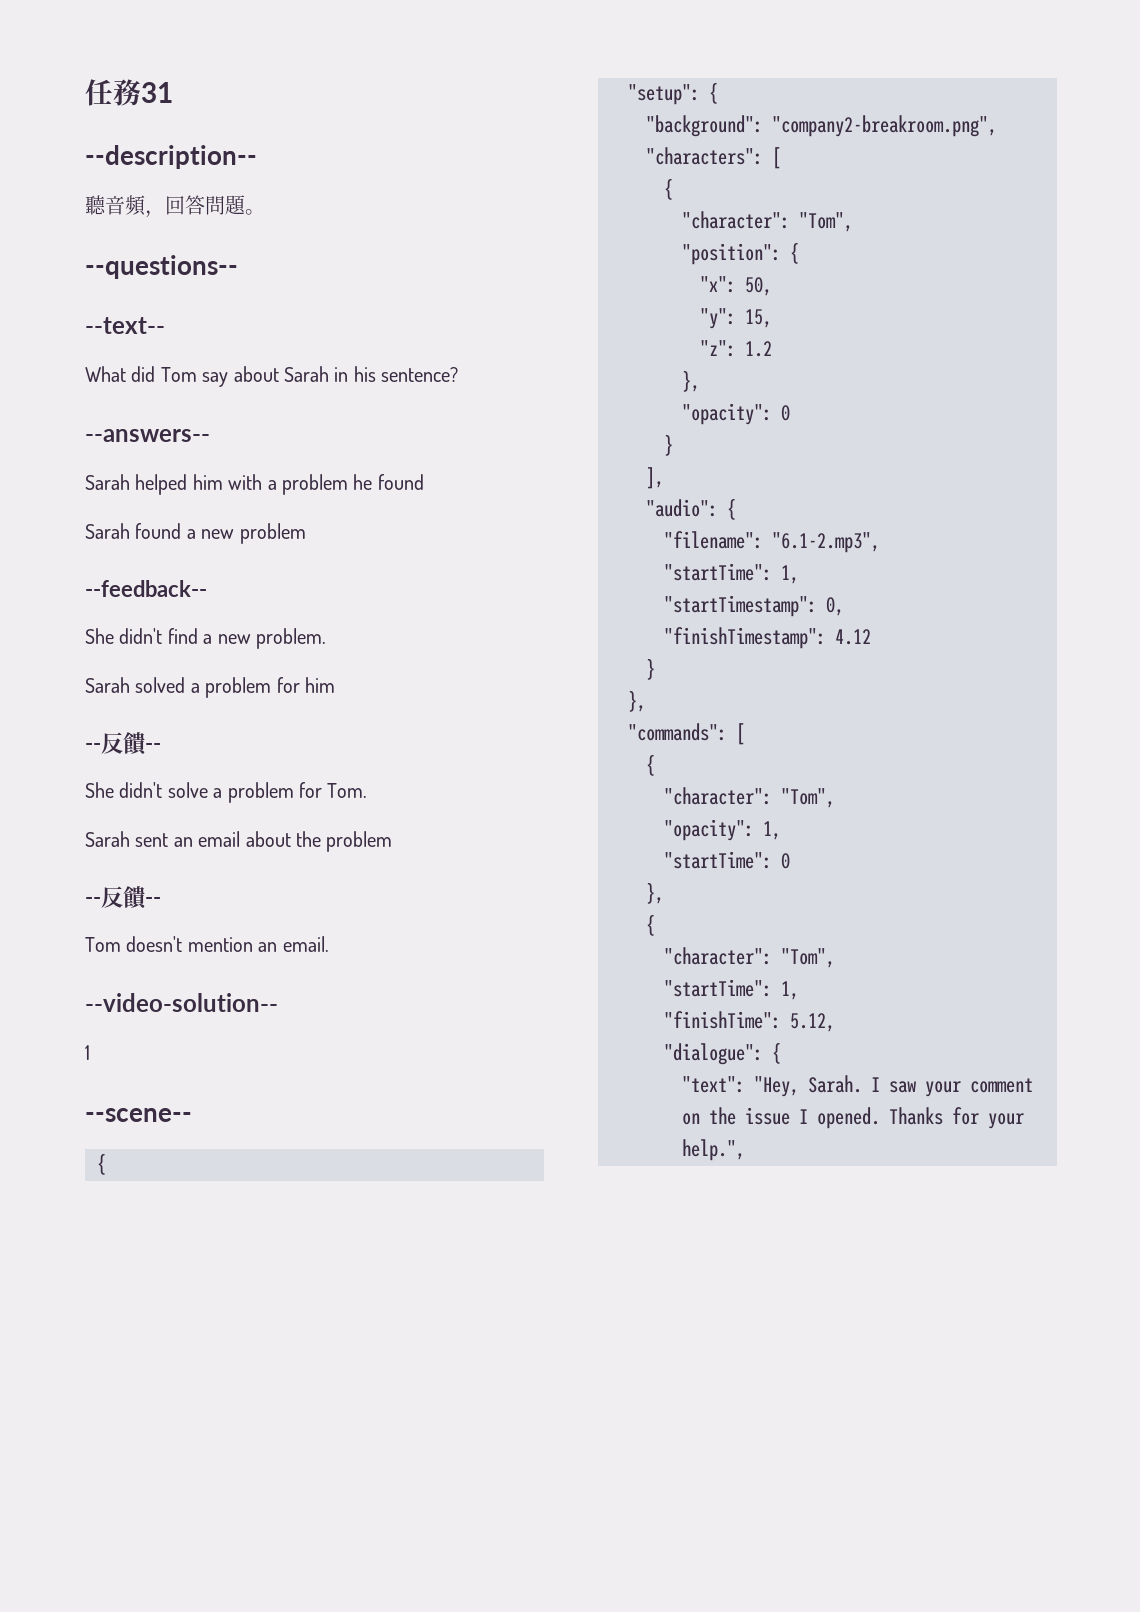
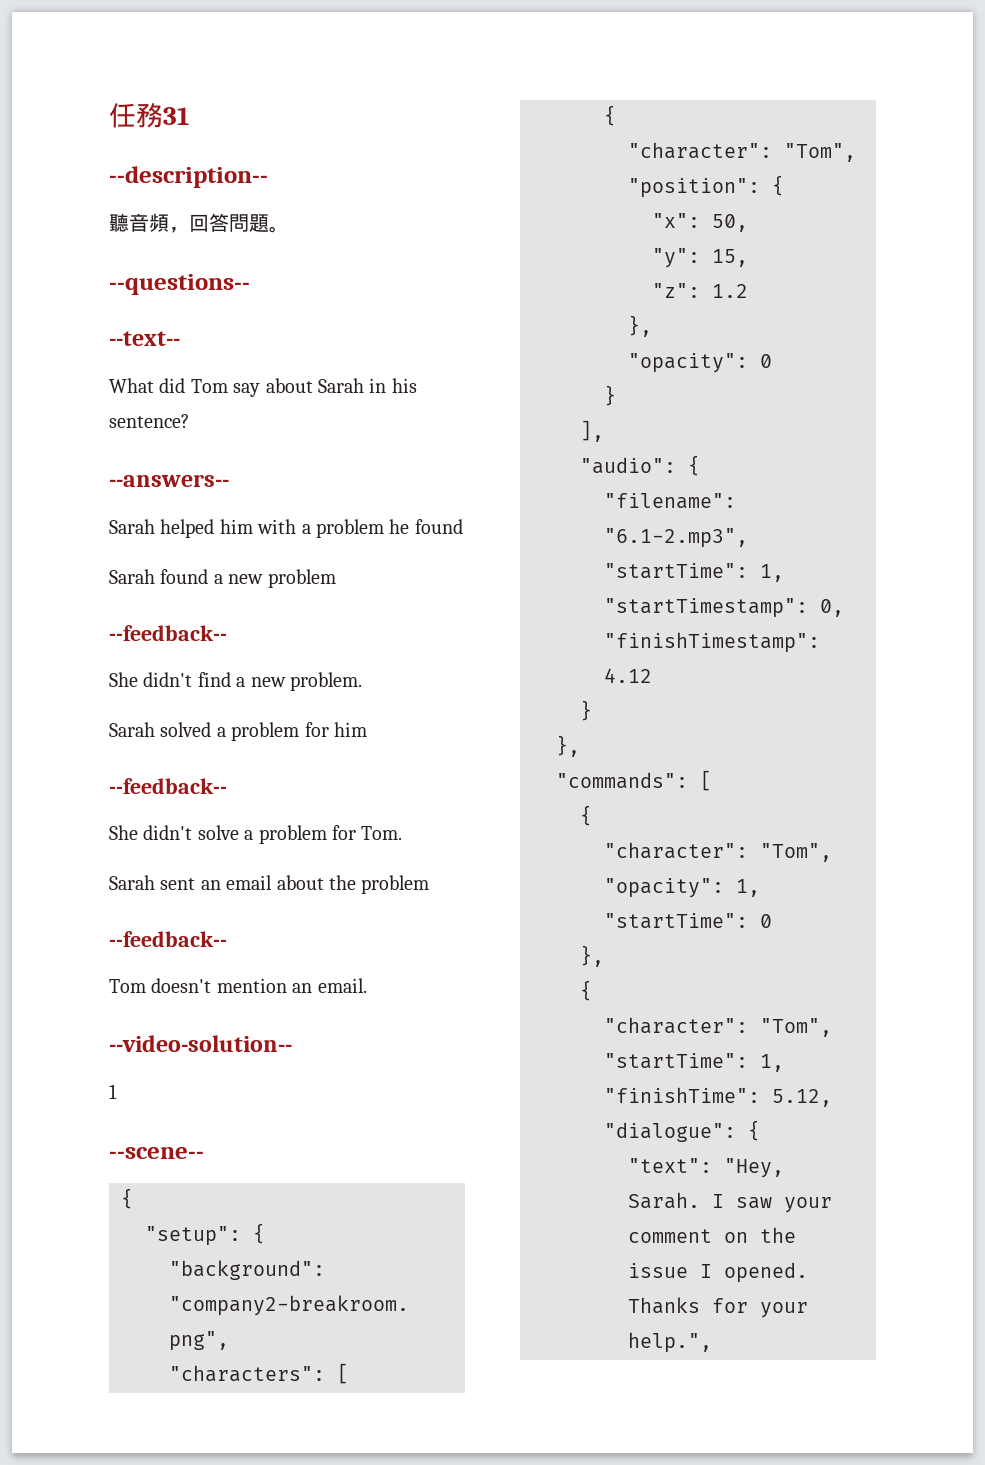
  Sarah solved a problem for him
- --反饋--
+ --feedback--
  Sarah sent an email about the problem
- --反饋--
+ --feedback--

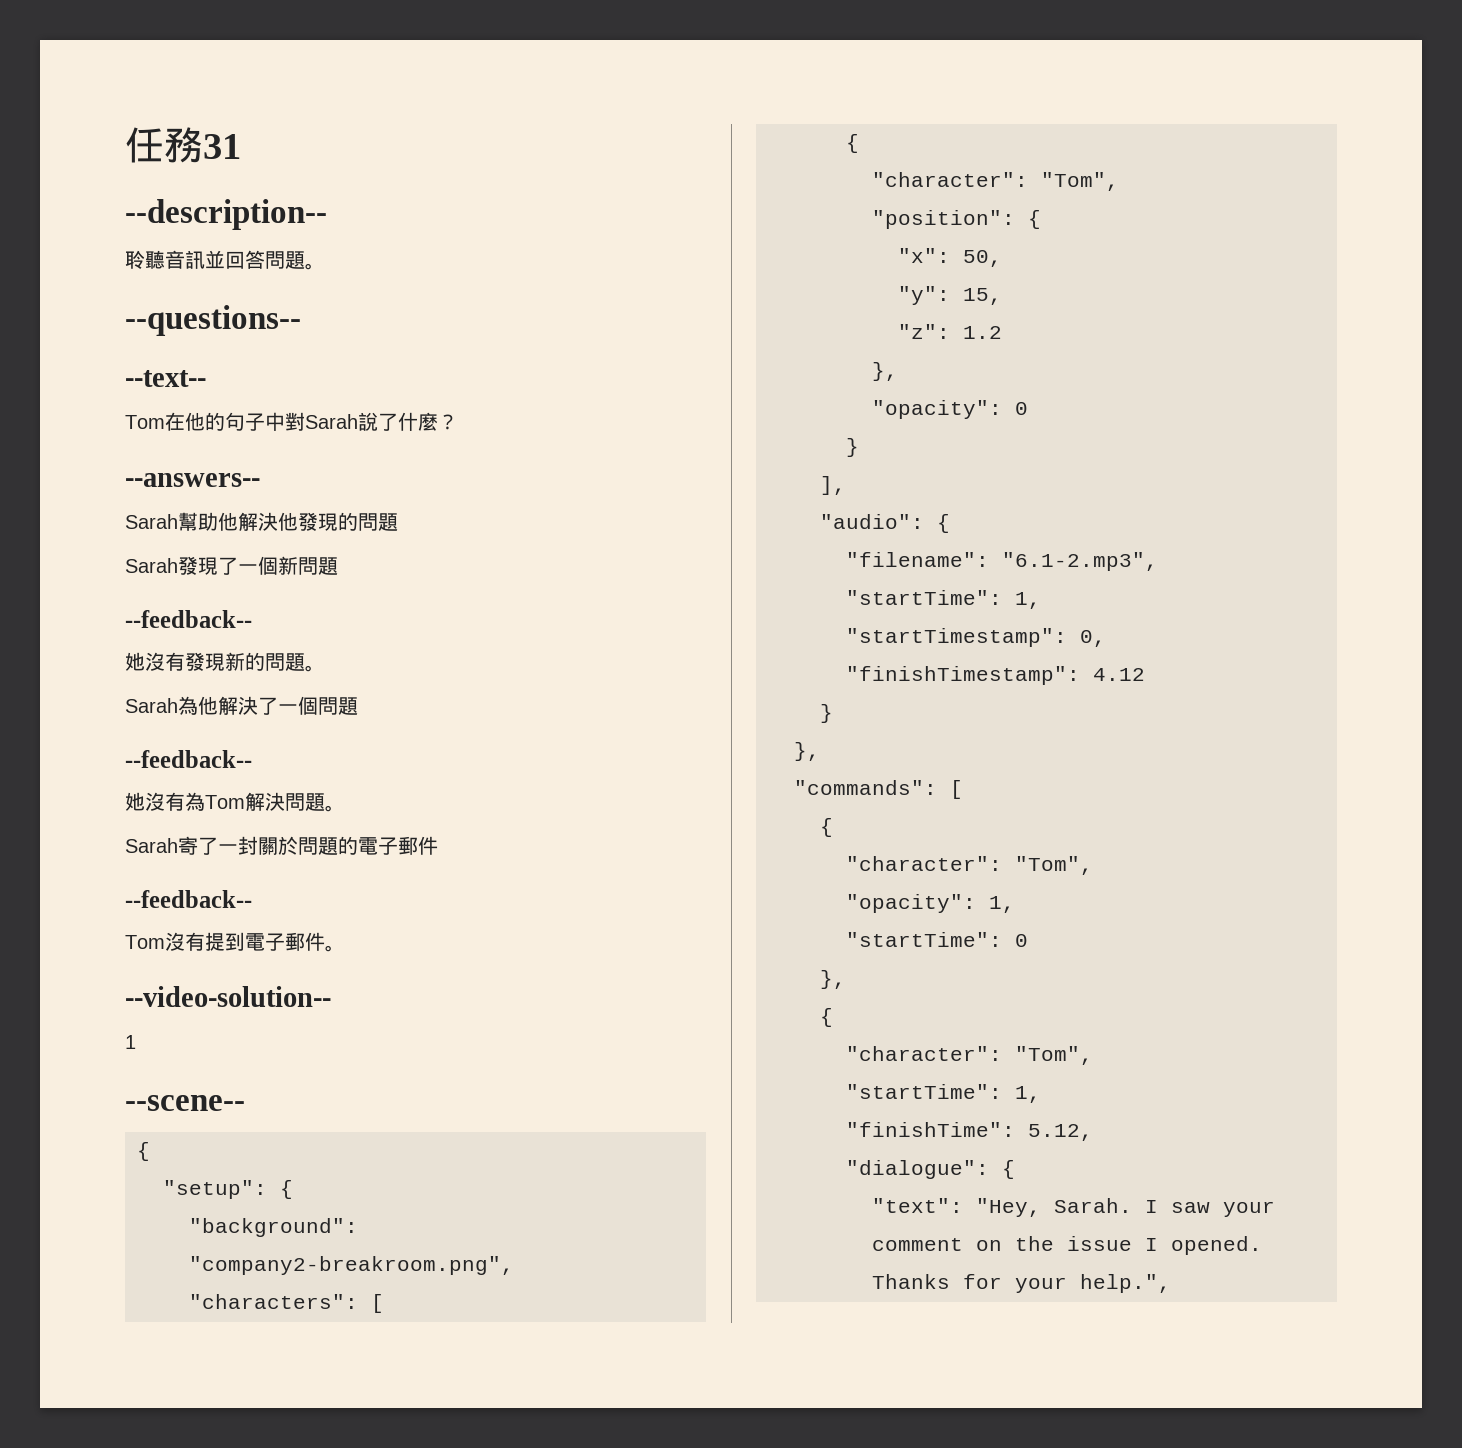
- 聽音頻，回答問題。
+ 聆聽音訊並回答問題。
- What did Tom say about Sarah in his sentence?
+ Tom在他的句子中對Sarah說了什麼？
  --answers--
- Sarah helped him with a problem he found
- Sarah found a new problem
+ Sarah幫助他解決他發現的問題
+ Sarah發現了一個新問題
  --feedback--
- She didn't find a new problem.
- Sarah solved a problem for him
+ 她沒有發現新的問題。
+ Sarah為他解決了一個問題
  --feedback--
- She didn't solve a problem for Tom.
- Sarah sent an email about the problem
+ 她沒有為Tom解決問題。
+ Sarah寄了一封關於問題的電子郵件
  --feedback--
- Tom doesn't mention an email.
+ Tom沒有提到電子郵件。

